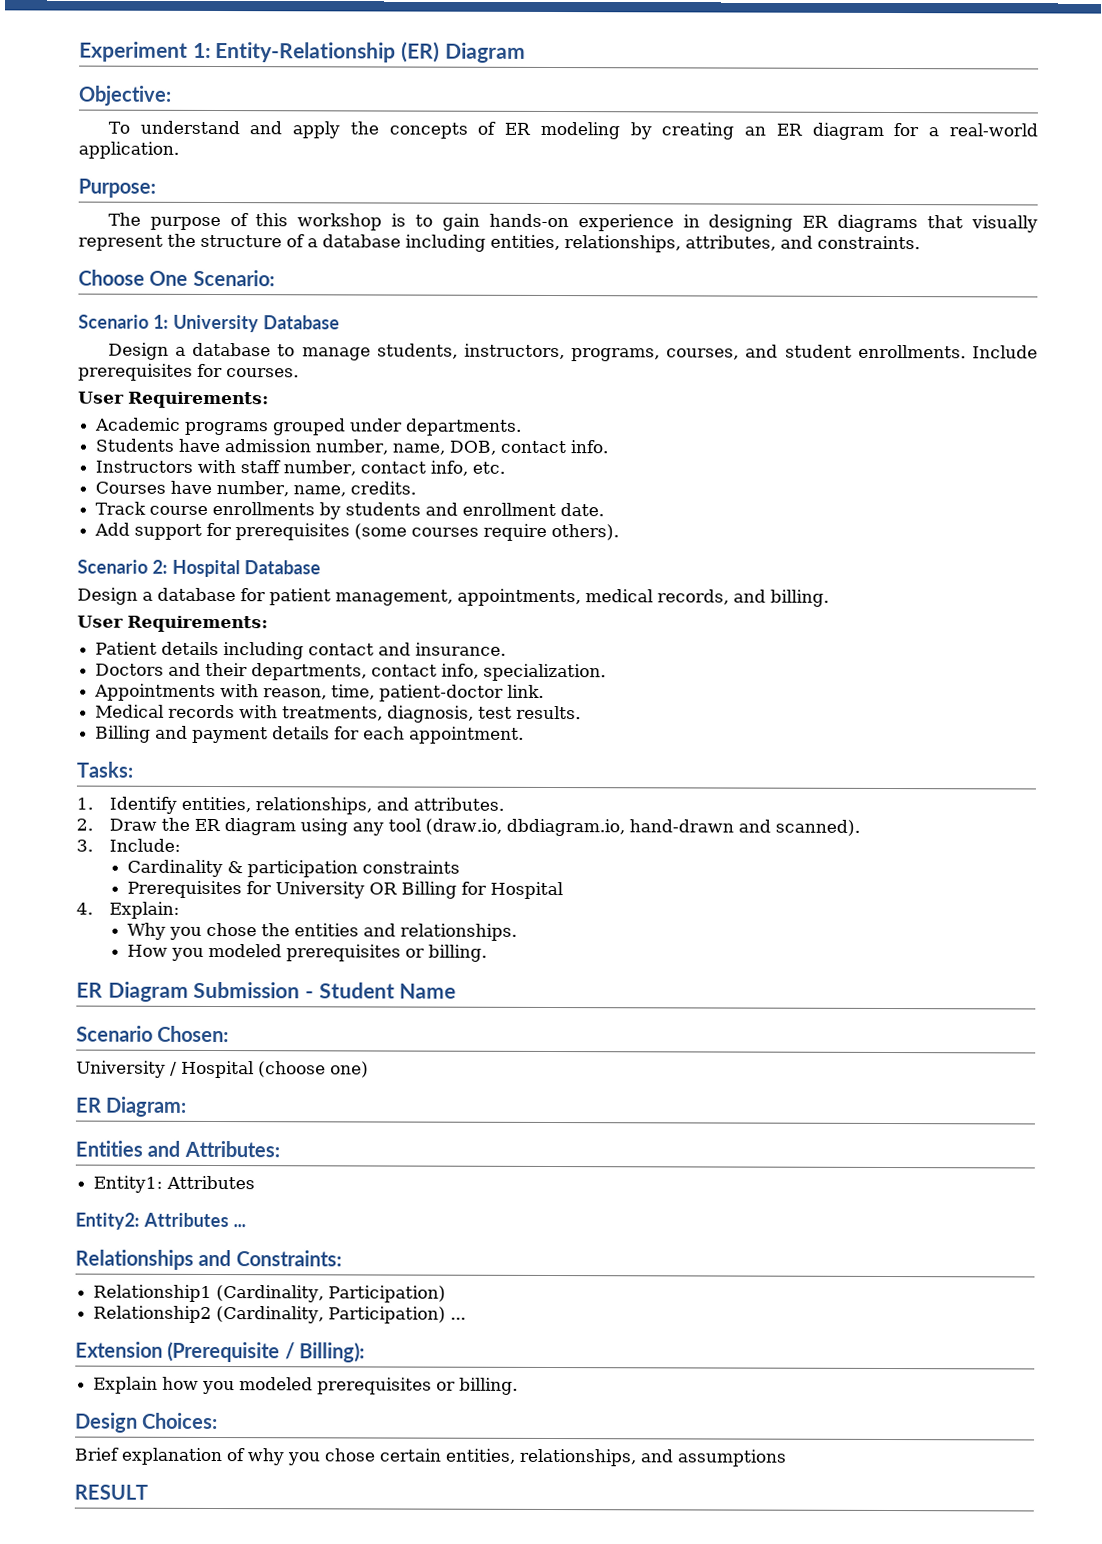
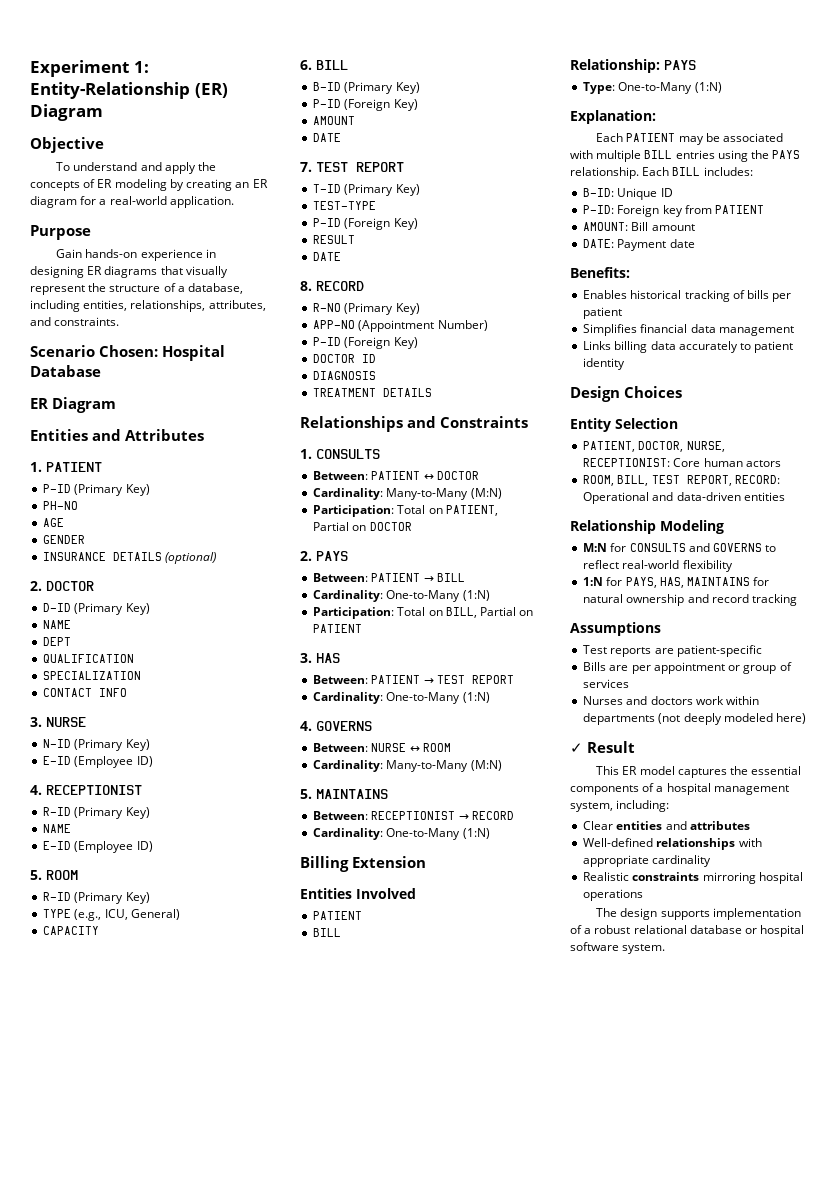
- Objective:
+ Objective
- Purpose:
- The purpose of this workshop is to gain hands-on experience in designing ER diagrams that visually represent the structure of a database including entities, relationships, attributes, and constraints.
+ Purpose
+ Gain hands-on experience in designing ER diagrams that visually represent the structure of a database, including entities, relationships, attributes, and constraints.
- Choose One Scenario:
- Scenario 1: University Database
- Design a database to manage students, instructors, programs, courses, and student enrollments. Include prerequisites for courses.
- User Requirements:
- Academic programs grouped under departments.
- Students have admission number, name, DOB, contact info.
- Instructors with staff number, contact info, etc.
- Courses have number, name, credits.
- Track course enrollments by students and enrollment date.
- Add support for prerequisites (some courses require others).
- Scenario 2: Hospital Database
- Design a database for patient management, appointments, medical records, and billing.
- User Requirements:
- Patient details including contact and insurance.
- Doctors and their departments, contact info, specialization.
- Appointments with reason, time, patient-doctor link.
- Medical records with treatments, diagnosis, test results.
- Billing and payment details for each appointment.
- Tasks:
- 1. Identify entities, relationships, and attributes.
- 2. Draw the ER diagram using any tool (draw.io, dbdiagram.io, hand-drawn and scanned).
- 3. Include:
- Cardinality & participation constraints
- Prerequisites for University OR Billing for Hospital
- 4. Explain:
- Why you chose the entities and relationships.
- How you modeled prerequisites or billing.
- ER Diagram Submission - Student Name
- Scenario Chosen:
- University / Hospital (choose one)
- ER Diagram:
+ Scenario Chosen: Hospital Database
+ ER Diagram
- Entities and Attributes:
- Entity1: Attributes
+ Entities and Attributes
- Entity2: Attributes ...
- Relationships and Constraints:
- Relationship1 (Cardinality, Participation)
- Relationship2 (Cardinality, Participation) ...
- Extension (Prerequisite / Billing):
- Explain how you modeled prerequisites or billing.
- Design Choices:
- Brief explanation of why you chose certain entities, relationships, and assumptions
+ 1. PATIENT
+ P-ID (Primary Key)
+ PH-NO
+ AGE
+ GENDER
+ INSURANCE DETAILS (optional)
+ 2. DOCTOR
+ D-ID (Primary Key)
+ NAME
+ DEPT
+ QUALIFICATION
+ SPECIALIZATION
+ CONTACT INFO
+ 3. NURSE
+ N-ID (Primary Key)
+ E-ID (Employee ID)
+ 4. RECEPTIONIST
+ R-ID (Primary Key)
+ NAME
+ E-ID (Employee ID)
+ 5. ROOM
+ R-ID (Primary Key)
+ TYPE (e.g., ICU, General)
+ CAPACITY
+ 6. BILL
+ B-ID (Primary Key)
+ P-ID (Foreign Key)
+ AMOUNT
+ DATE
+ 7. TEST REPORT
+ T-ID (Primary Key)
+ TEST-TYPE
+ P-ID (Foreign Key)
  RESULT
+ DATE
+ 8. RECORD
+ R-NO (Primary Key)
+ APP-NO (Appointment Number)
+ P-ID (Foreign Key)
+ DOCTOR ID
+ DIAGNOSIS
+ TREATMENT DETAILS
+ Relationships and Constraints
+ 1. CONSULTS
+ Between: PATIENT ↔ DOCTOR
+ Cardinality: Many-to-Many (M:N)
+ Participation: Total on PATIENT, Partial on DOCTOR
+ 2. PAYS
+ Between: PATIENT → BILL
+ Cardinality: One-to-Many (1:N)
+ Participation: Total on BILL, Partial on PATIENT
+ 3. HAS
+ Between: PATIENT → TEST REPORT
+ Cardinality: One-to-Many (1:N)
+ 4. GOVERNS
+ Between: NURSE ↔ ROOM
+ Cardinality: Many-to-Many (M:N)
+ 5. MAINTAINS
+ Between: RECEPTIONIST → RECORD
+ Cardinality: One-to-Many (1:N)
+ Billing Extension
+ Entities Involved
+ PATIENT
+ BILL
+ Relationship: PAYS
+ Type: One-to-Many (1:N)
+ Explanation:
+ Each PATIENT may be associated with multiple BILL entries using the PAYS relationship. Each BILL includes:
+ B-ID: Unique ID
+ P-ID: Foreign key from PATIENT
+ AMOUNT: Bill amount
+ DATE: Payment date
+ Benefits:
+ Enables historical tracking of bills per patient
+ Simplifies financial data management
+ Links billing data accurately to patient identity
+ Design Choices
+ Entity Selection
+ PATIENT, DOCTOR, NURSE, RECEPTIONIST: Core human actors
+ ROOM, BILL, TEST REPORT, RECORD: Operational and data-driven entities
+ Relationship Modeling
+ M:N for CONSULTS and GOVERNS to reflect real-world flexibility
+ 1:N for PAYS, HAS, MAINTAINS for natural ownership and record tracking
+ Assumptions
+ Test reports are patient-specific
+ Bills are per appointment or group of services
+ Nurses and doctors work within departments (not deeply modeled here)
+ ✓ Result
+ This ER model captures the essential components of a hospital management system, including:
+ Clear entities and attributes
+ Well-defined relationships with appropriate cardinality
+ Realistic constraints mirroring hospital operations
+ The design supports implementation of a robust relational database or hospital software system.

